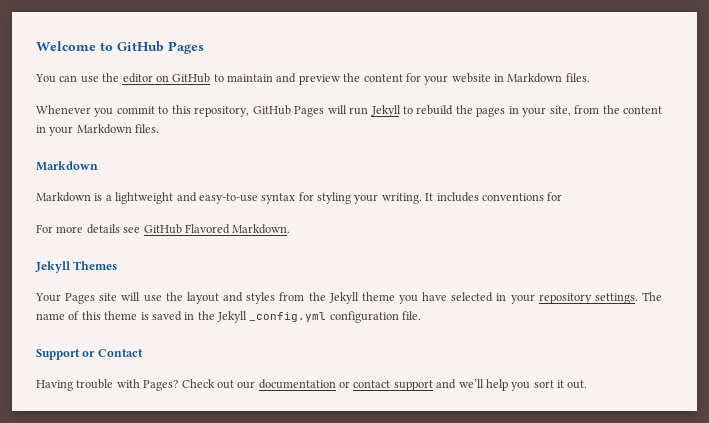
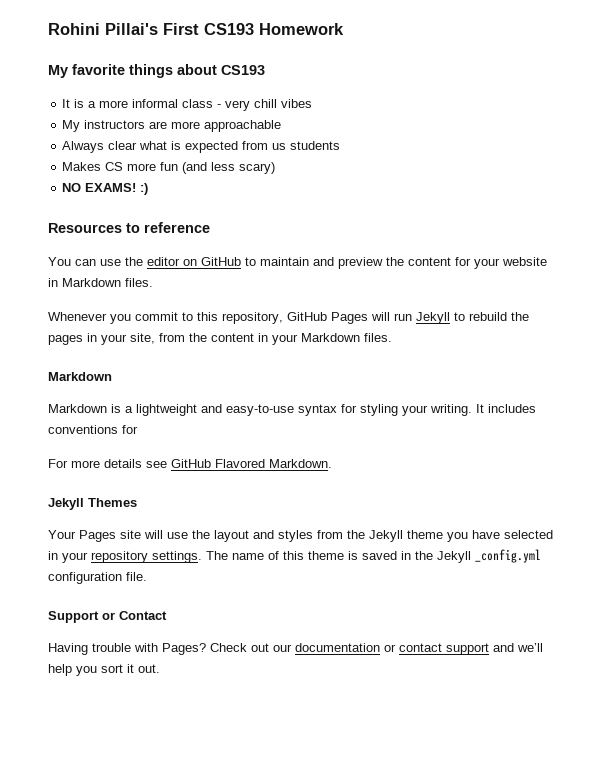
- Welcome to GitHub Pages
+ Rohini Pillai's First CS193 Homework
+ My favorite things about CS193
+ It is a more informal class - very chill vibes
+ My instructors are more approachable
+ Always clear what is expected from us students
+ Makes CS more fun (and less scary)
+ NO EXAMS! :)
+ Resources to reference

